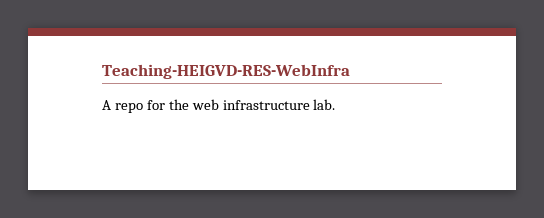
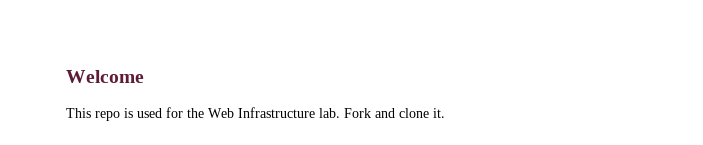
- Teaching-HEIGVD-RES-WebInfra
- A repo for the web infrastructure lab.
+ Welcome
+ This repo is used for the Web Infrastructure lab. Fork and clone it.

